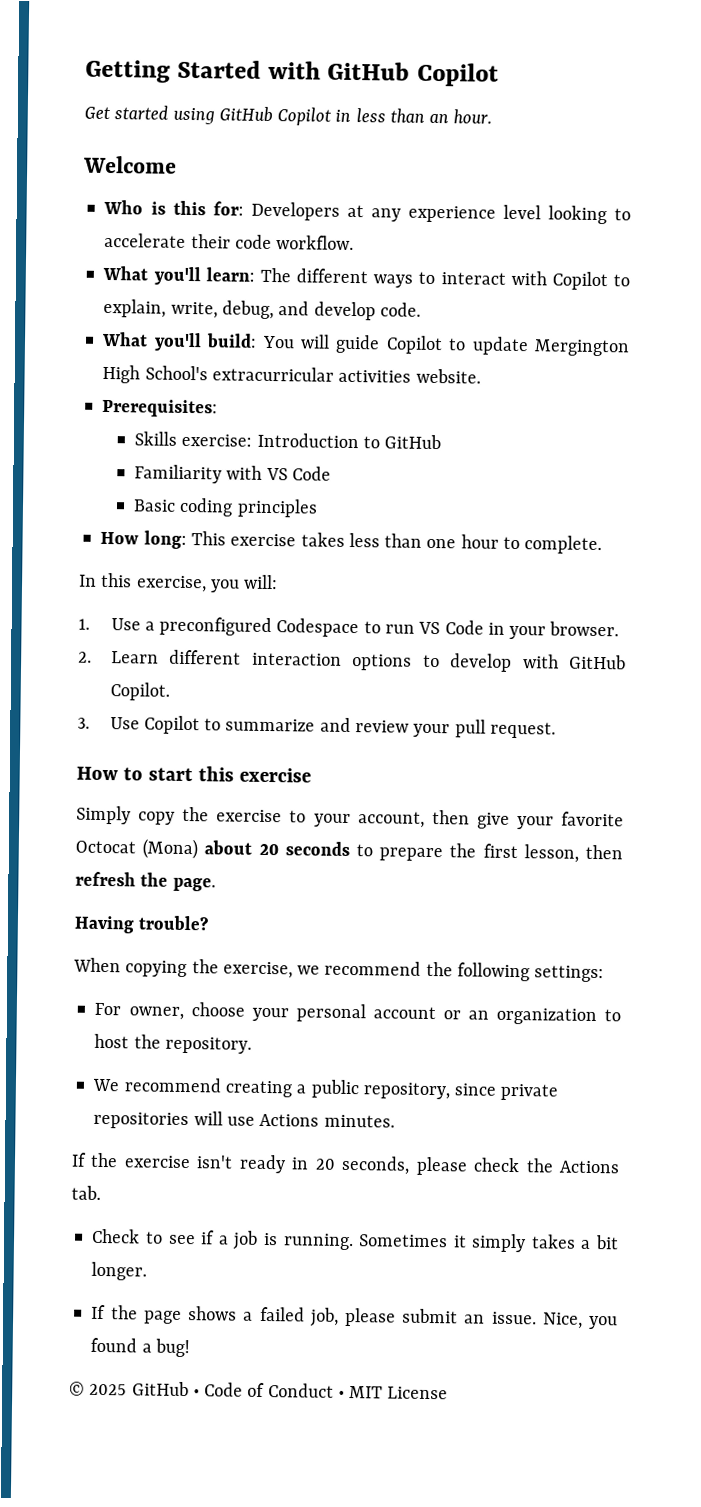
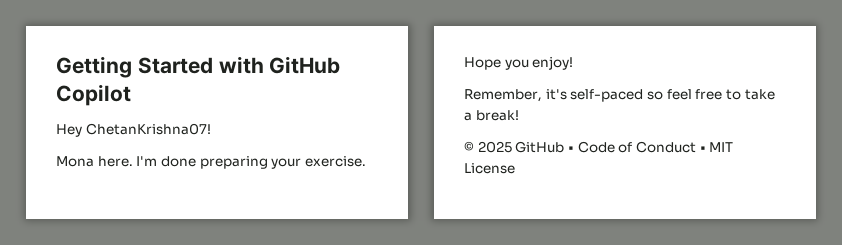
- Get started using GitHub Copilot in less than an hour.
- Welcome
- Who is this for: Developers at any experience level looking to accelerate their code workflow.
- What you'll learn: The different ways to interact with Copilot to explain, write, debug, and develop code.
- What you'll build: You will guide Copilot to update Mergington High School's extracurricular activities website.
- Prerequisites:
- Skills exercise: Introduction to GitHub
- Familiarity with VS Code
- Basic coding principles
- How long: This exercise takes less than one hour to complete.
- In this exercise, you will:
- 1. Use a preconfigured Codespace to run VS Code in your browser.
- 2. Learn different interaction options to develop with GitHub Copilot.
- 3. Use Copilot to summarize and review your pull request.
- How to start this exercise
- Simply copy the exercise to your account, then give your favorite Octocat (Mona) about 20 seconds to prepare the first lesson, then refresh the page.
- Having trouble?
- When copying the exercise, we recommend the following settings:
- For owner, choose your personal account or an organization to host the repository.
- We recommend creating a public repository, since private repositories will use Actions minutes.
- If the exercise isn't ready in 20 seconds, please check the Actions tab.
- Check to see if a job is running. Sometimes it simply takes a bit longer.
- If the page shows a failed job, please submit an issue. Nice, you found a bug!
+ Hey ChetanKrishna07!
+ Mona here. I'm done preparing your exercise. Hope you enjoy!
+ Remember, it's self-paced so feel free to take a break!

